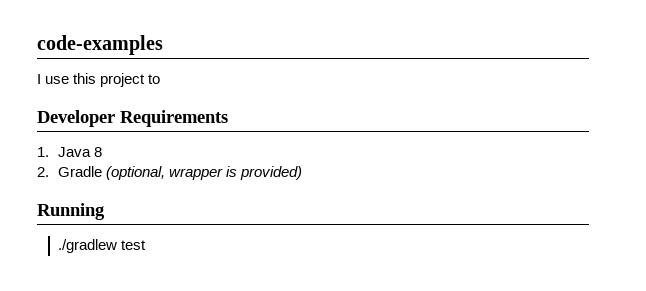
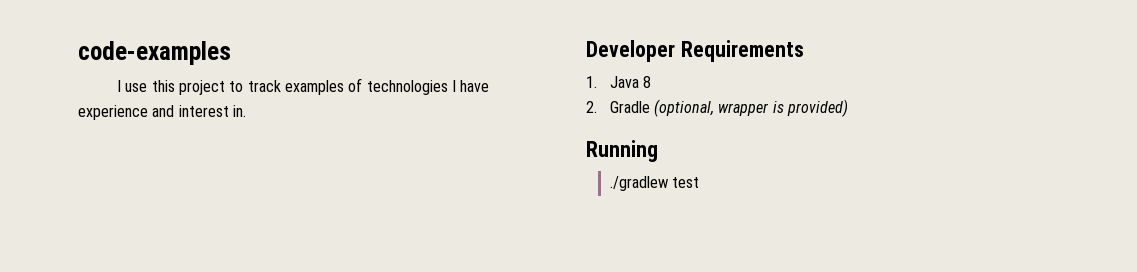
- I use this project to
+ I use this project to track examples of technologies I have experience and interest in.

